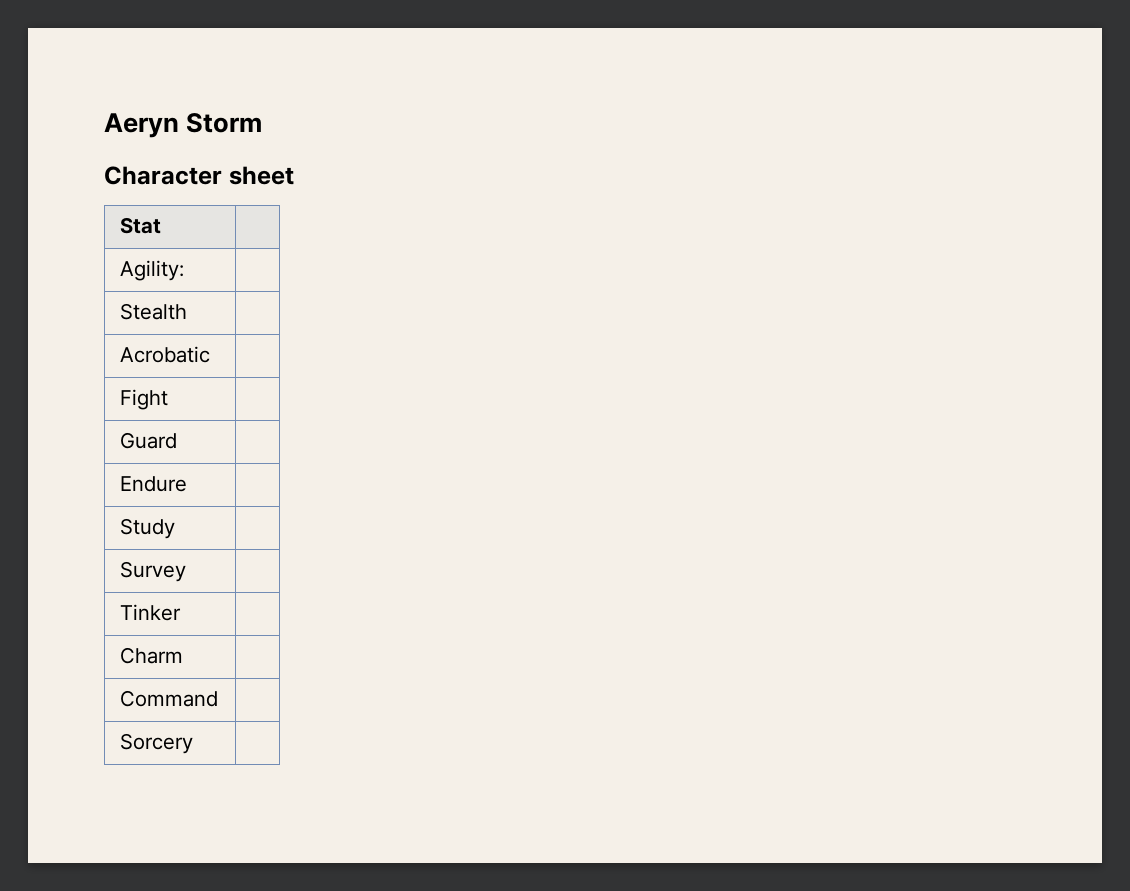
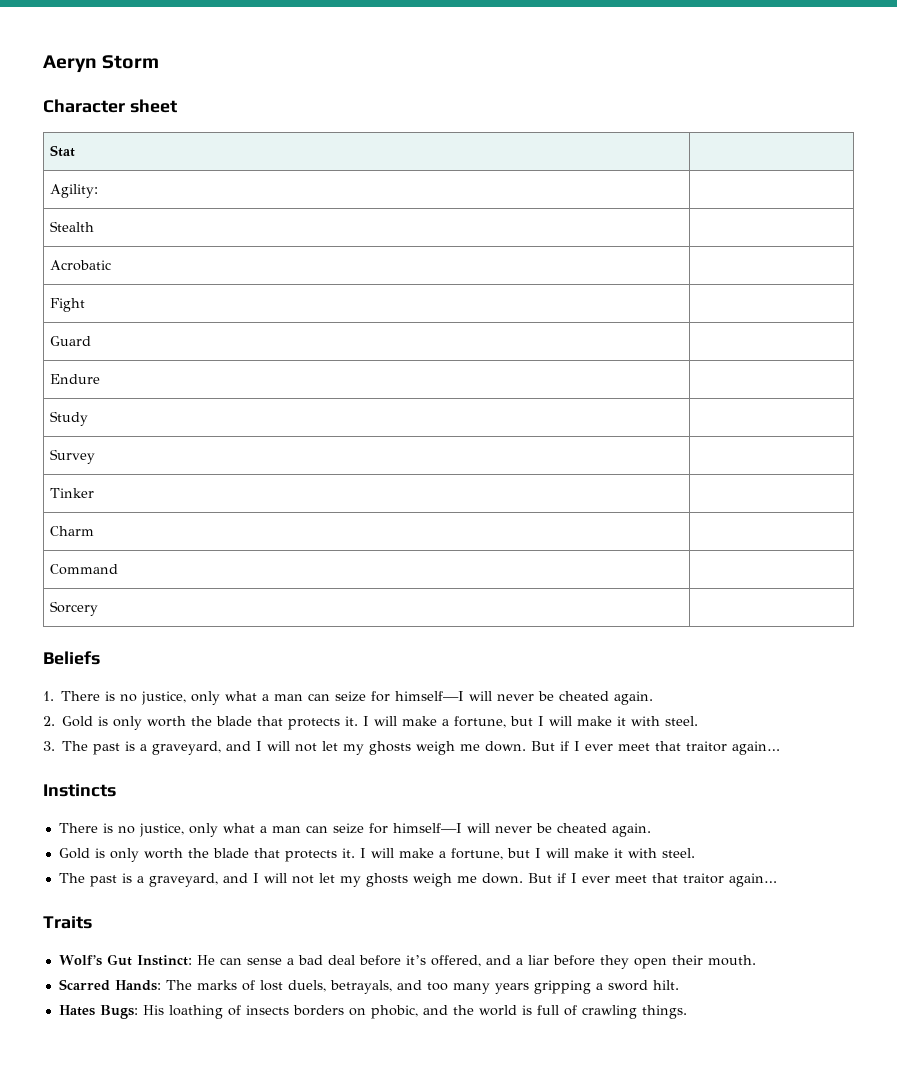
+ Beliefs
+ 1. There is no justice, only what a man can seize for himself—I will never be cheated again.
+ 2. Gold is only worth the blade that protects it. I will make a fortune, but I will make it with steel.
+ 3. The past is a graveyard, and I will not let my ghosts weigh me down. But if I ever meet that traitor again…
+ Instincts
+ There is no justice, only what a man can seize for himself—I will never be cheated again.
+ Gold is only worth the blade that protects it. I will make a fortune, but I will make it with steel.
+ The past is a graveyard, and I will not let my ghosts weigh me down. But if I ever meet that traitor again…
+ Traits
+ Wolf’s Gut Instinct: He can sense a bad deal before it’s offered, and a liar before they open their mouth.
+ Scarred Hands: The marks of lost duels, betrayals, and too many years gripping a sword hilt.
+ Hates Bugs: His loathing of insects borders on phobic, and the world is full of crawling things.

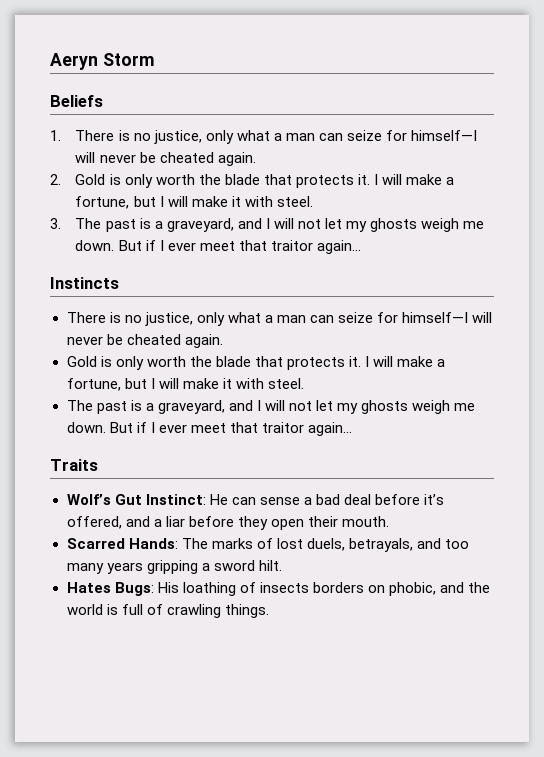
- Character sheet
- Stat |
- Agility: |
- Stealth |
- Acrobatic |
- Fight |
- Guard |
- Endure |
- Study |
- Survey |
- Tinker |
- Charm |
- Command |
- Sorcery |

